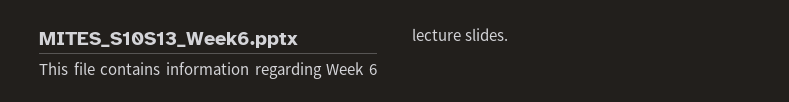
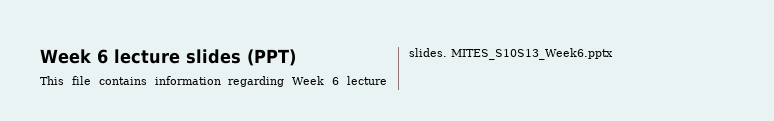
- MITES_S10S13_Week6.pptx
+ Week 6 lecture slides (PPT)
+ MITES_S10S13_Week6.pptx

